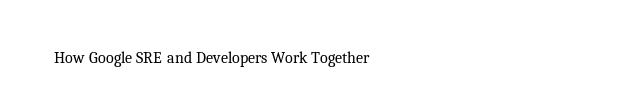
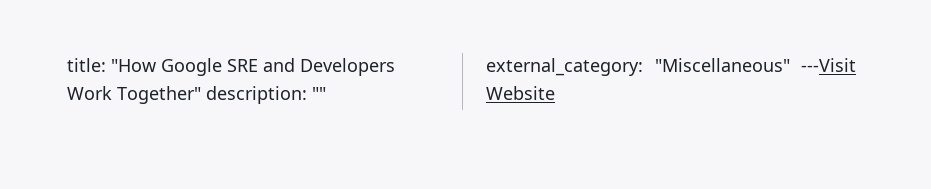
- How Google SRE and Developers Work Together
+ title: "How Google SRE and Developers Work Together" description: "" external_category: "Miscellaneous" ---Visit Website

